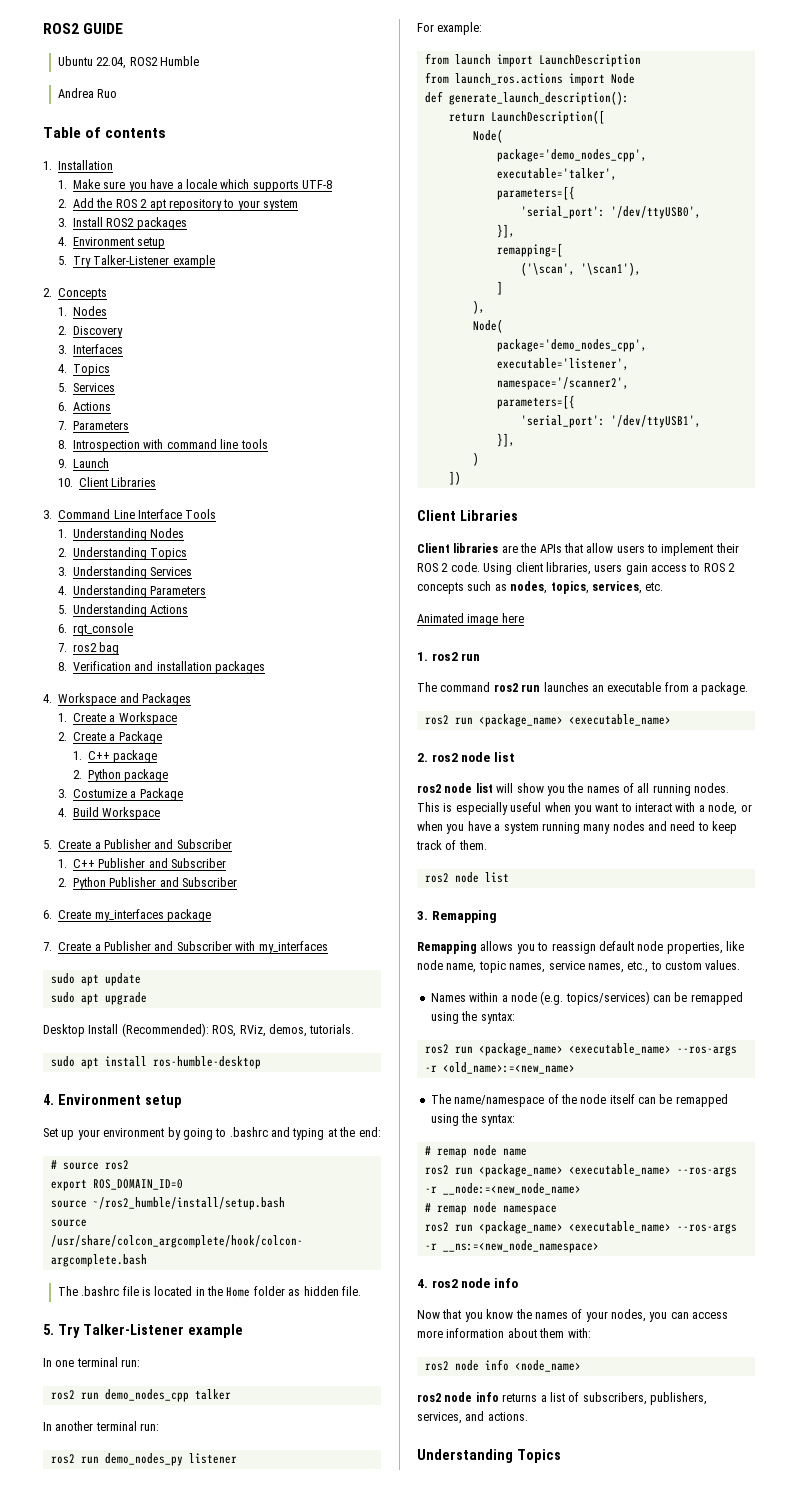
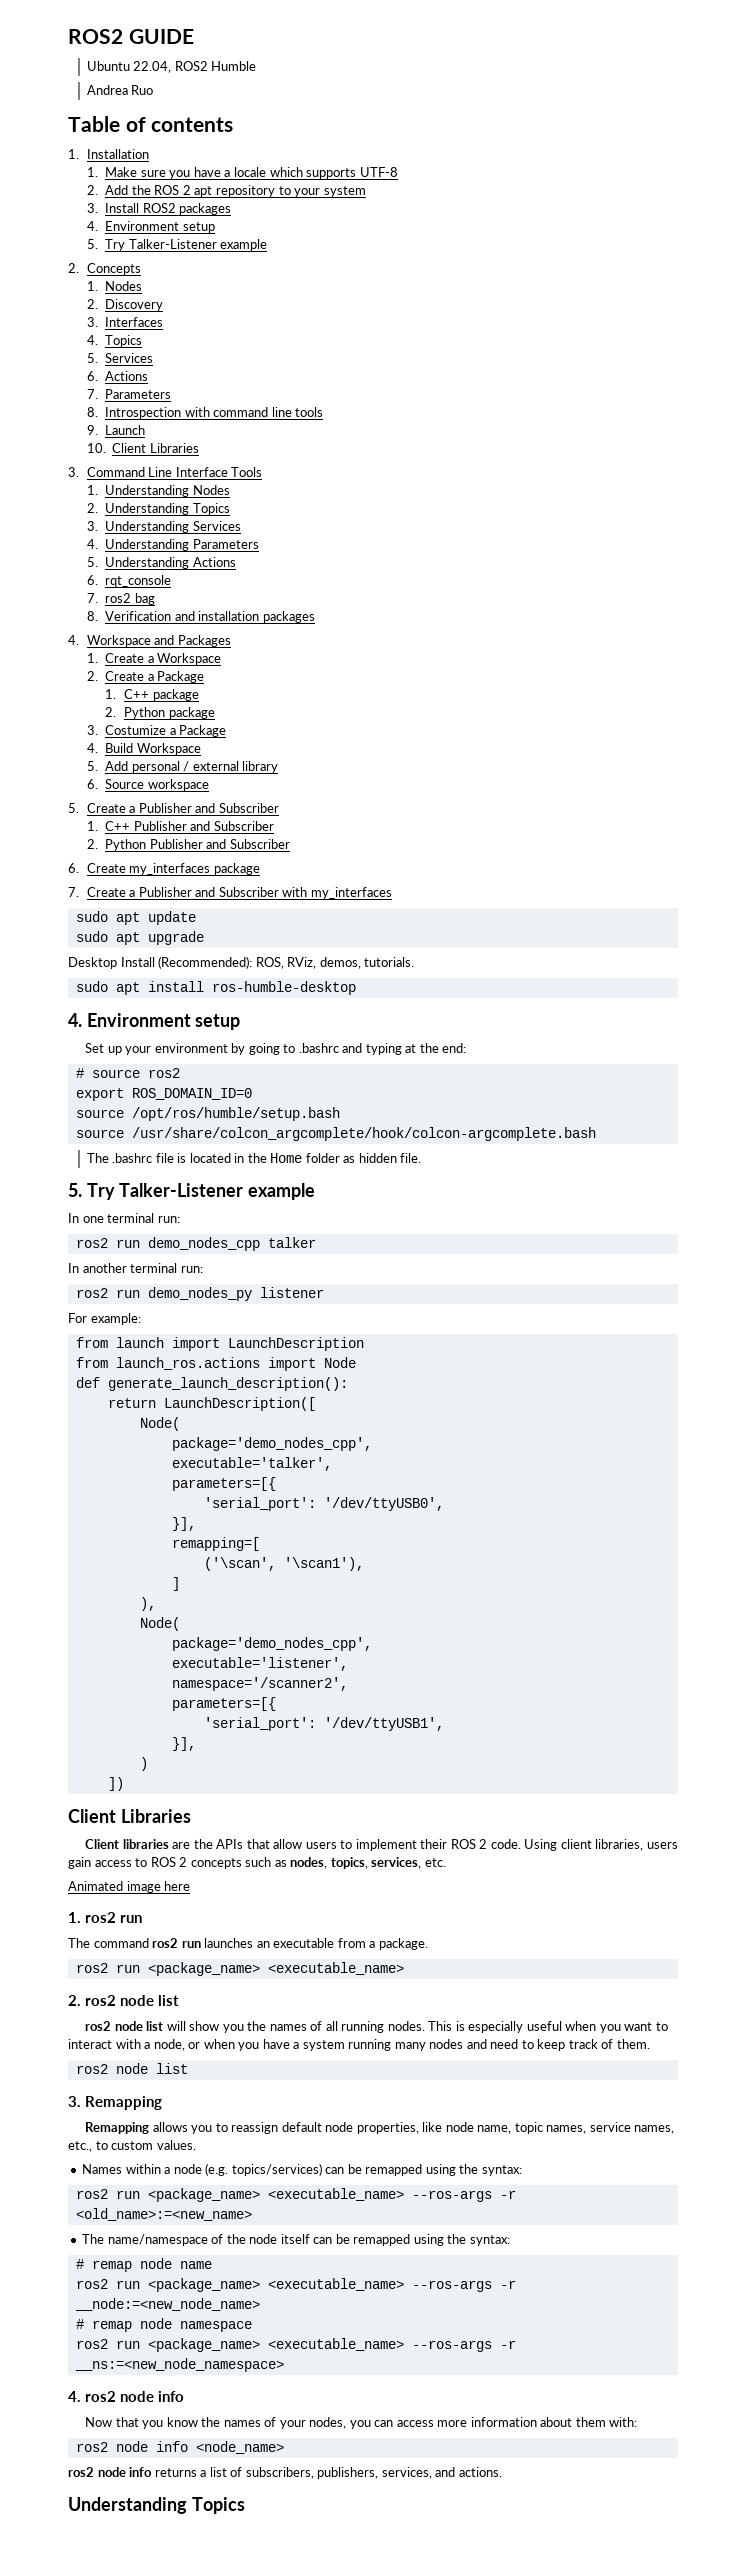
+ 5. Add personal / external library
+ 6. Source workspace
- source ~/ros2_humble/install/setup.bash
+ source /opt/ros/humble/setup.bash

